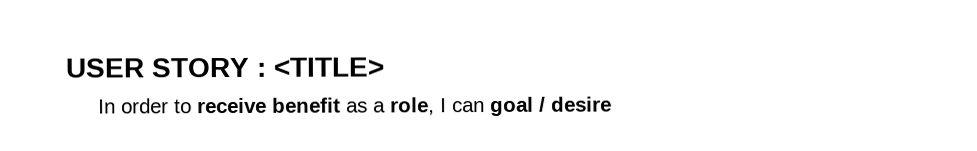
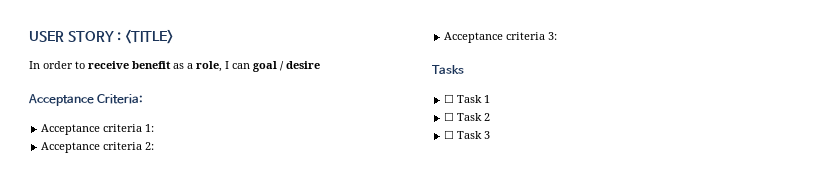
+ Acceptance Criteria:
+ Acceptance criteria 1:
+ Acceptance criteria 2:
+ Acceptance criteria 3:
+ Tasks
+ ☐ Task 1
+ ☐ Task 2
+ ☐ Task 3

